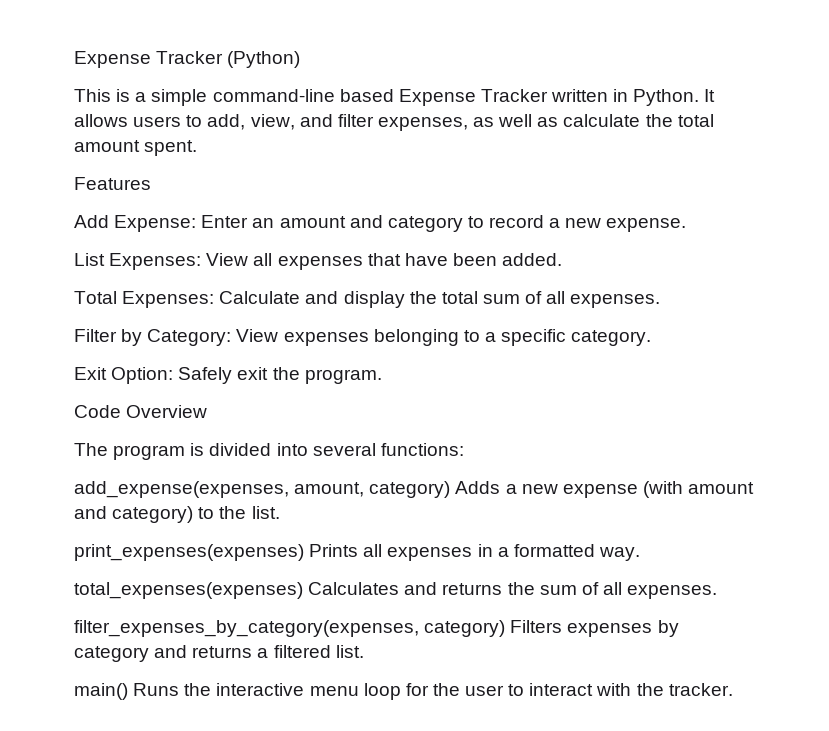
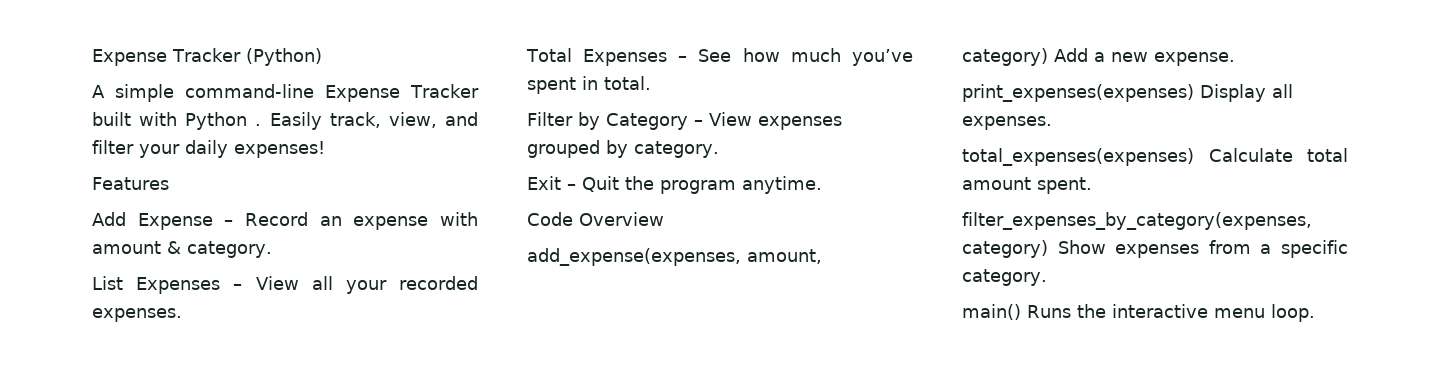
- This is a simple command-line based Expense Tracker written in Python. It allows users to add, view, and filter expenses, as well as calculate the total amount spent.
+ A simple command-line Expense Tracker built with Python . Easily track, view, and filter your daily expenses!
  Features
- Add Expense: Enter an amount and category to record a new expense.
- List Expenses: View all expenses that have been added.
- Total Expenses: Calculate and display the total sum of all expenses.
- Filter by Category: View expenses belonging to a specific category.
- Exit Option: Safely exit the program.
+ Add Expense – Record an expense with amount & category.
+ List Expenses – View all your recorded expenses.
+ Total Expenses – See how much you’ve spent in total.
+ Filter by Category – View expenses grouped by category.
+ Exit – Quit the program anytime.
  Code Overview
- The program is divided into several functions:
- add_expense(expenses, amount, category) Adds a new expense (with amount and category) to the list.
- print_expenses(expenses) Prints all expenses in a formatted way.
- total_expenses(expenses) Calculates and returns the sum of all expenses.
- filter_expenses_by_category(expenses, category) Filters expenses by category and returns a filtered list.
+ add_expense(expenses, amount, category) Add a new expense.
+ print_expenses(expenses) Display all expenses.
+ total_expenses(expenses) Calculate total amount spent.
+ filter_expenses_by_category(expenses, category) Show expenses from a specific category.
- main() Runs the interactive menu loop for the user to interact with the tracker.
+ main() Runs the interactive menu loop.

